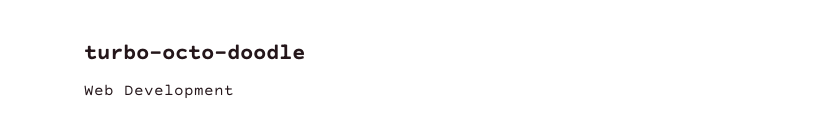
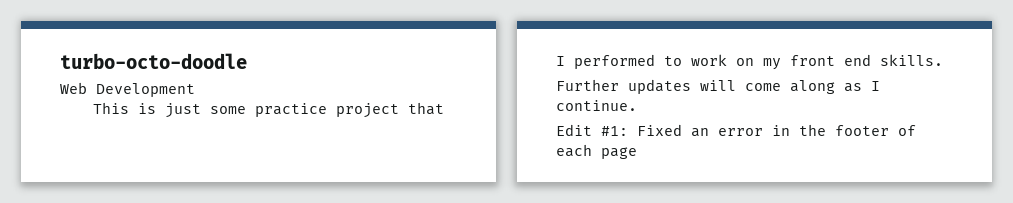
+ This is just some practice project that I performed to work on my front end skills.
+ Further updates will come along as I continue.
+ Edit #1: Fixed an error in the footer of each page

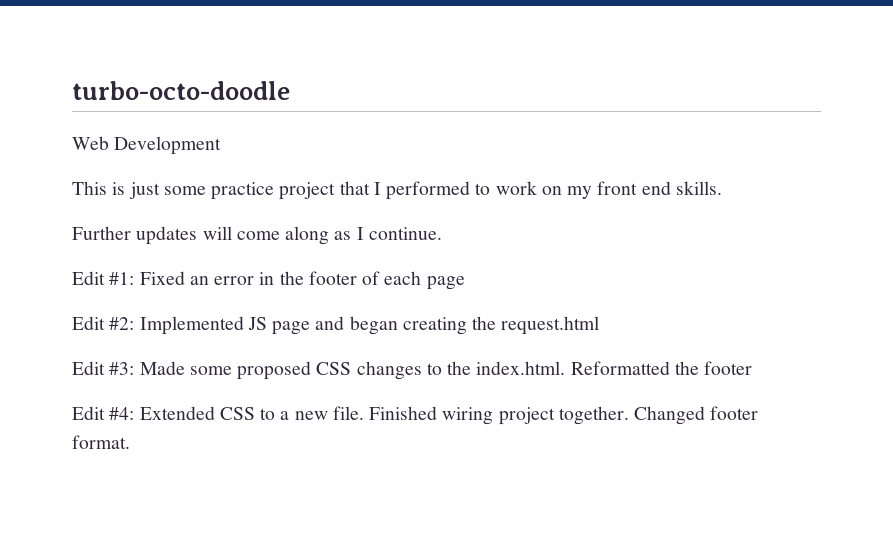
+ Edit #2: Implemented JS page and began creating the request.html
+ Edit #3: Made some proposed CSS changes to the index.html. Reformatted the footer
+ Edit #4: Extended CSS to a new file. Finished wiring project together. Changed footer format.

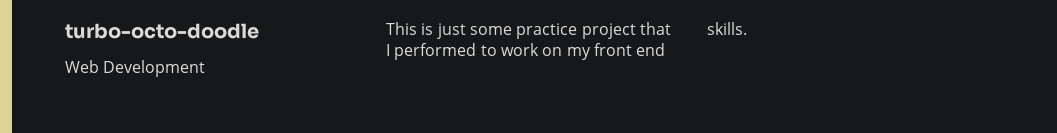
- Further updates will come along as I continue.
- Edit #1: Fixed an error in the footer of each page
- Edit #2: Implemented JS page and began creating the request.html
- Edit #3: Made some proposed CSS changes to the index.html. Reformatted the footer
- Edit #4: Extended CSS to a new file. Finished wiring project together. Changed footer format.

